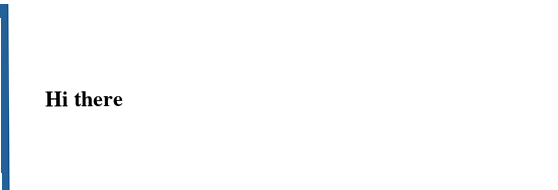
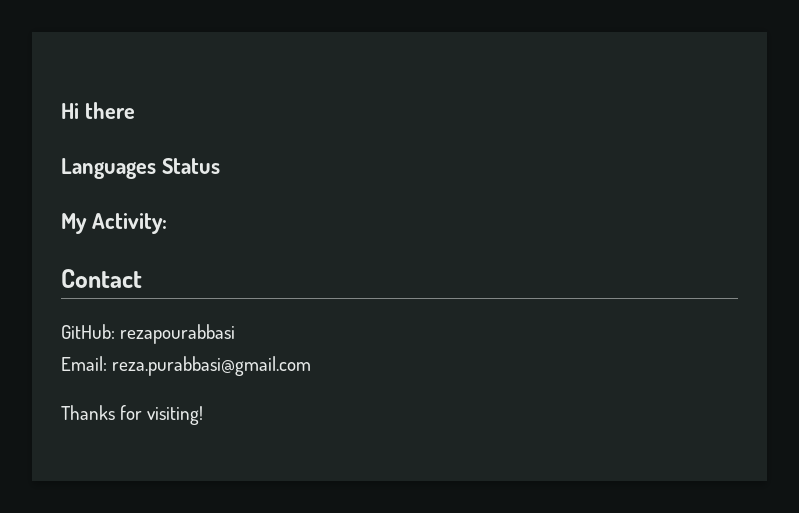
+ Languages Status
+ My Activity:
+ Contact
+ GitHub: rezapourabbasi
+ Email: reza.purabbasi@gmail.com
+ Thanks for visiting!

